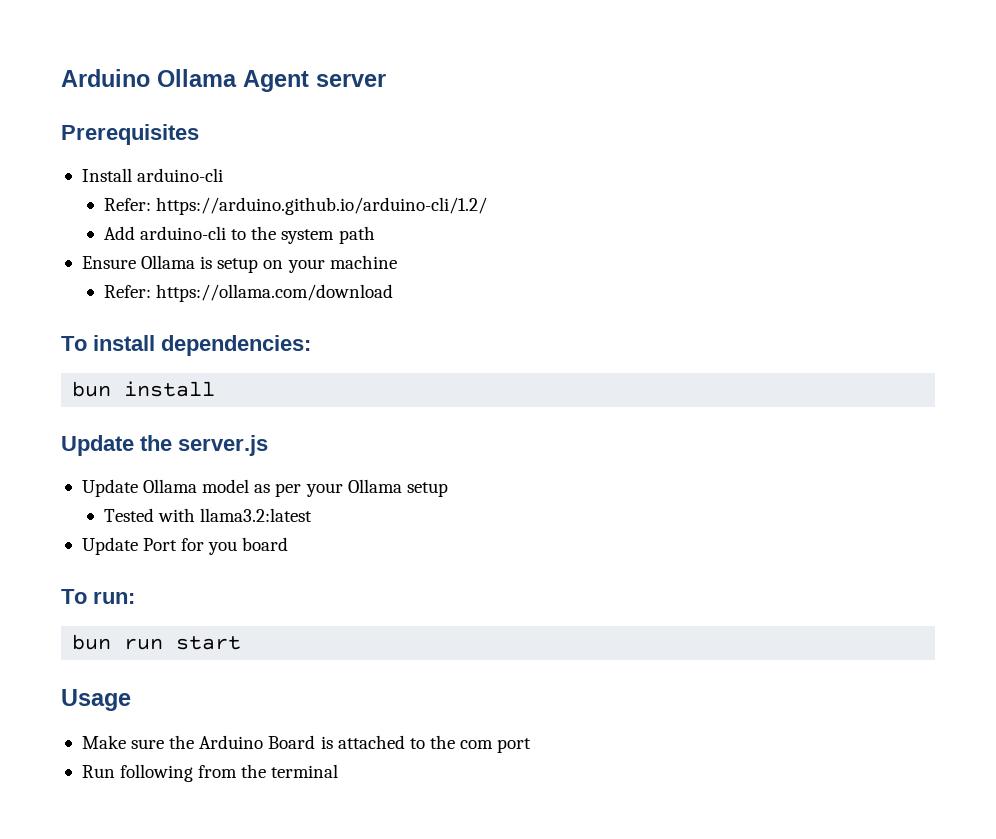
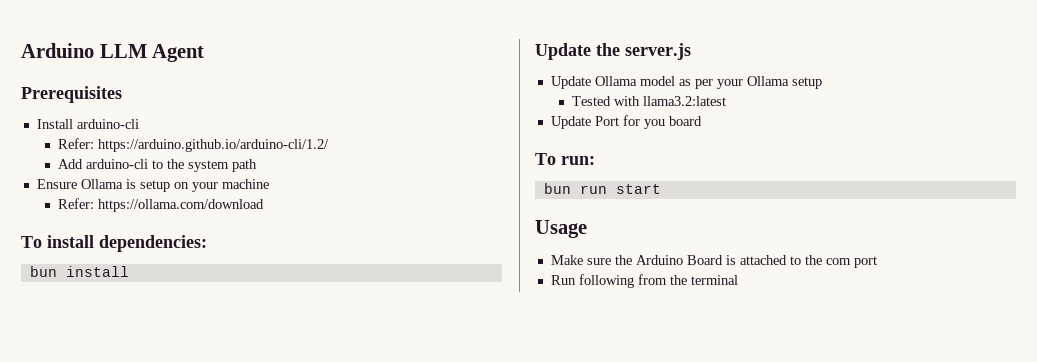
- Arduino Ollama Agent server
+ Arduino LLM Agent

